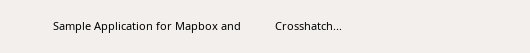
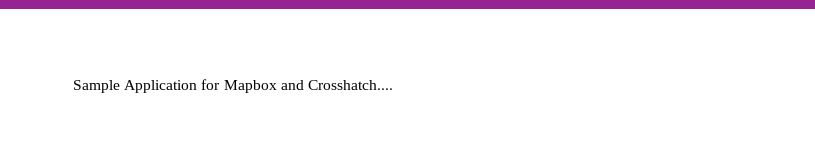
- Sample Application for Mapbox and Crosshatch...
+ Sample Application for Mapbox and Crosshatch....

